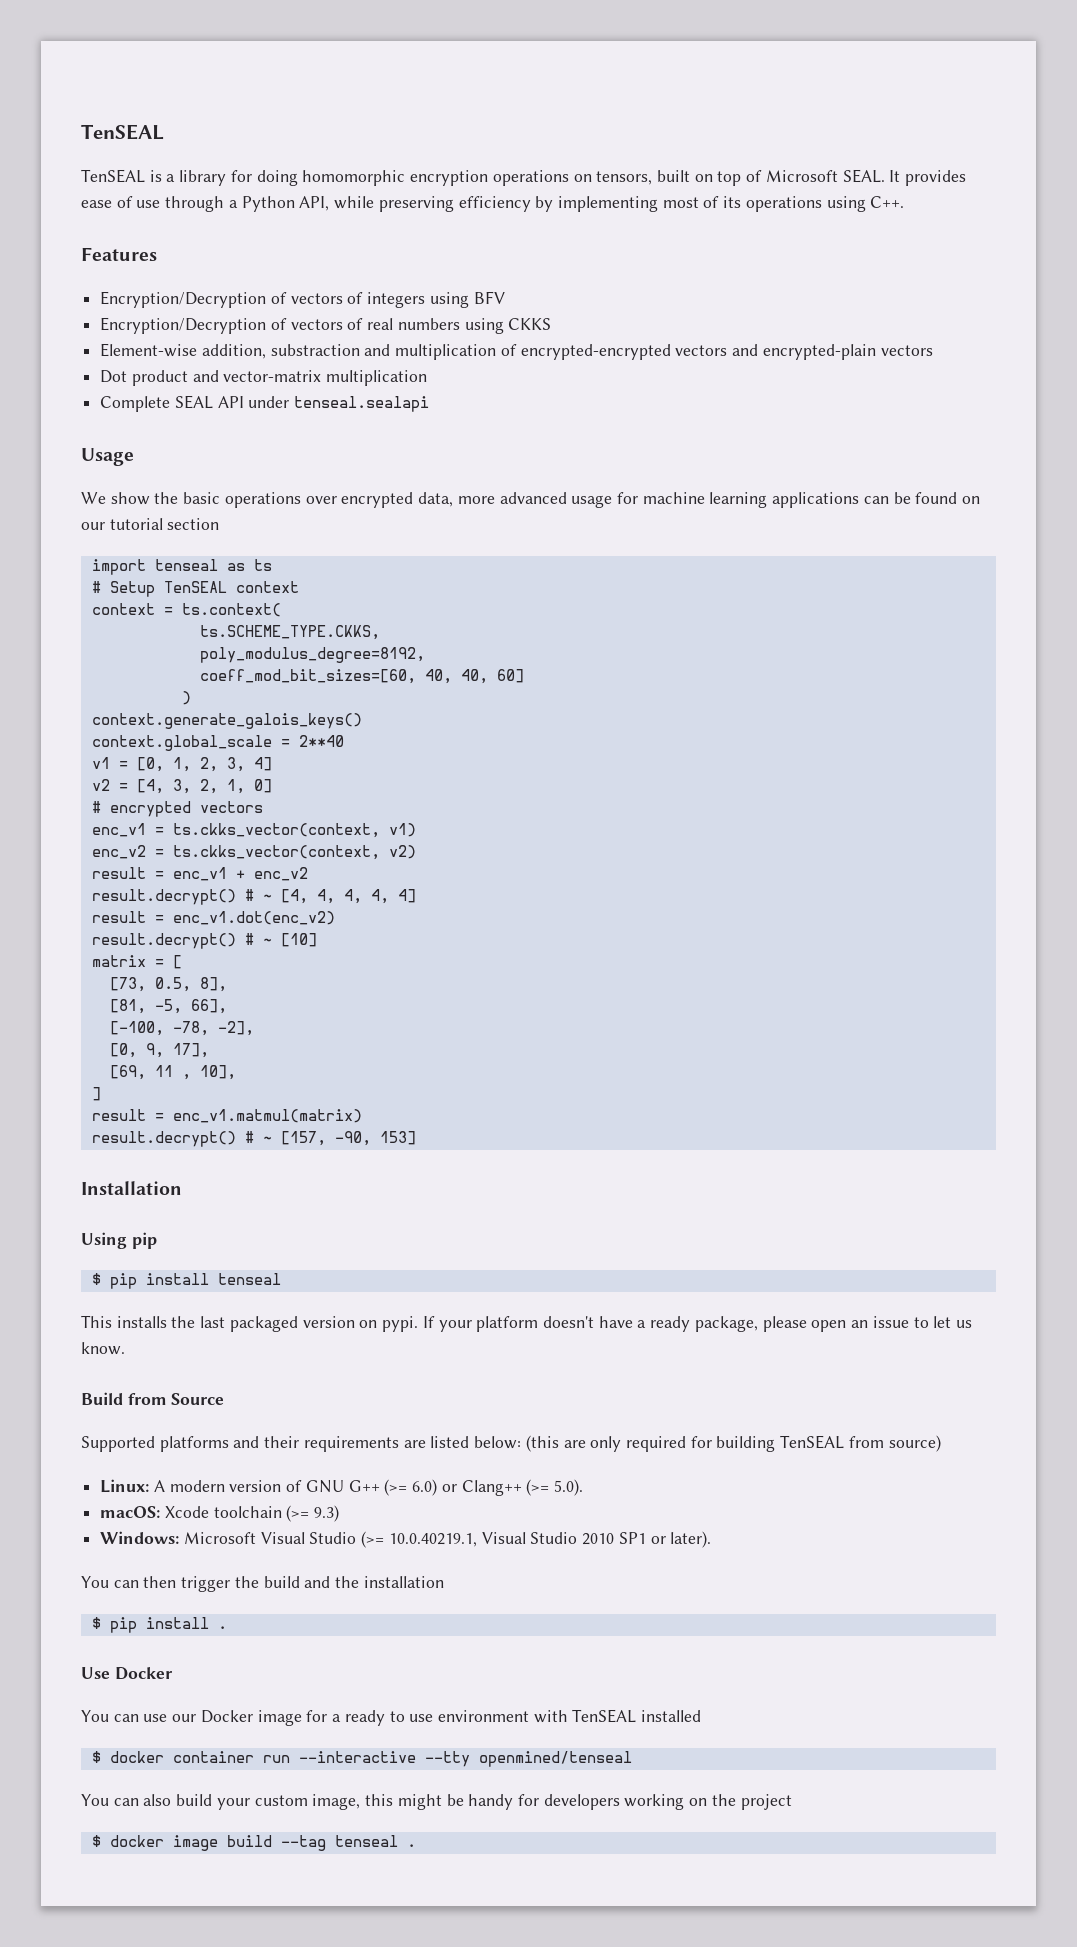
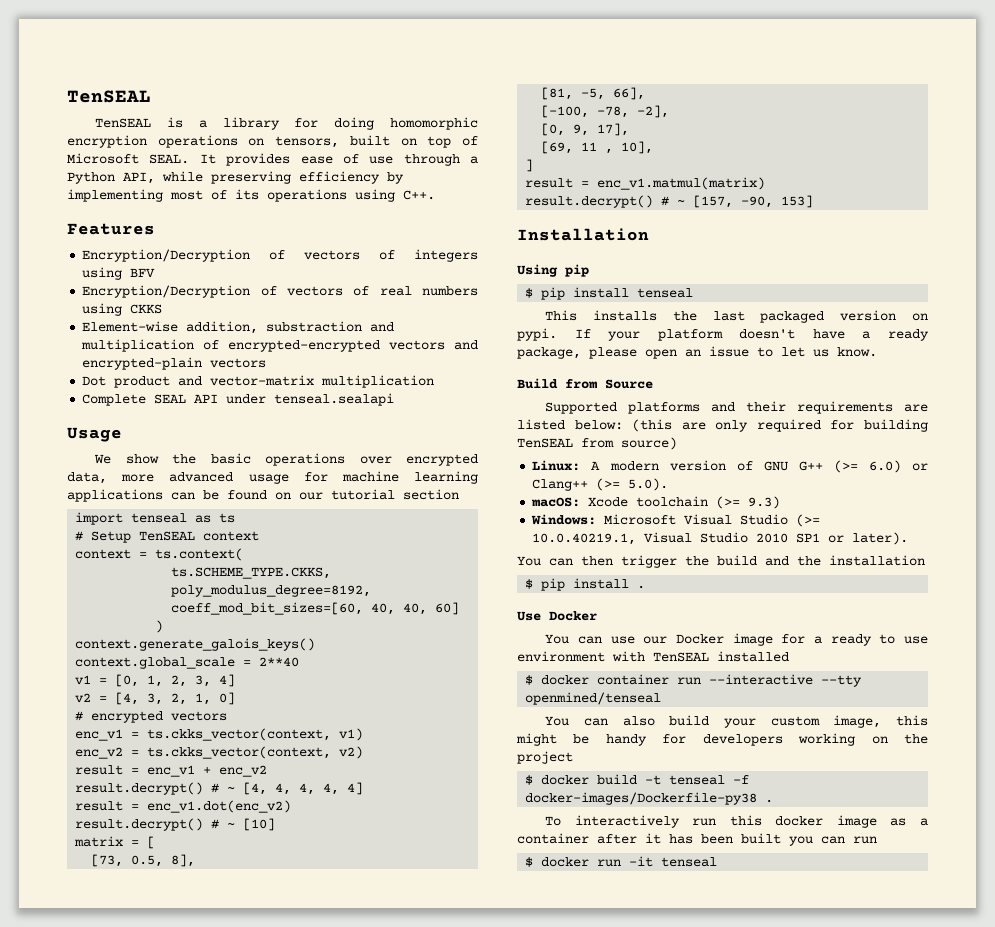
- $ docker image build --tag tenseal .
+ $ docker build -t tenseal -f docker-images/Dockerfile-py38 .
+ To interactively run this docker image as a container after it has been built you can run
+ $ docker run -it tenseal

